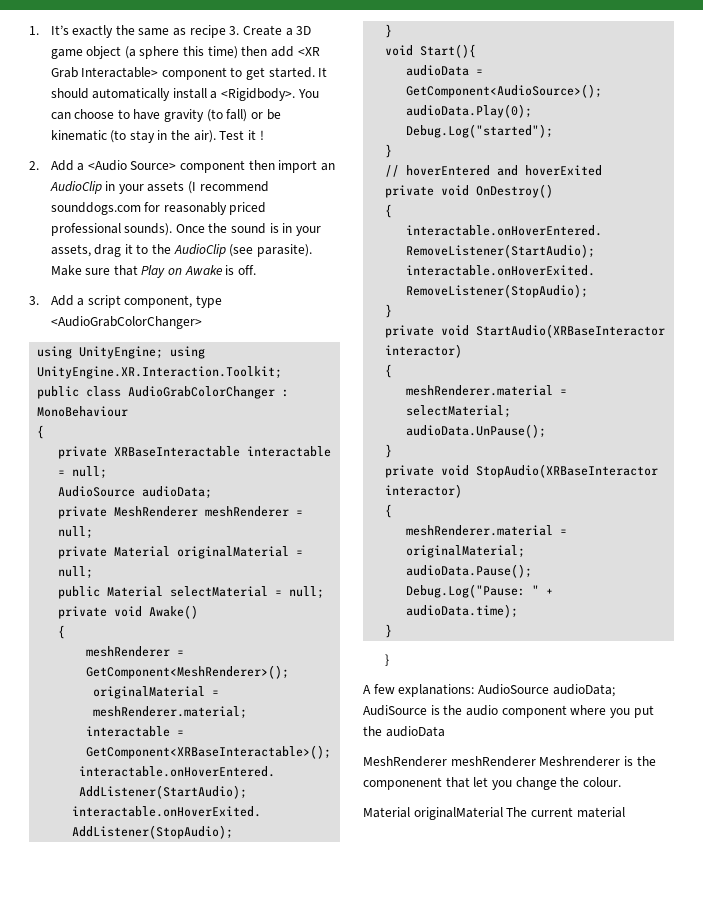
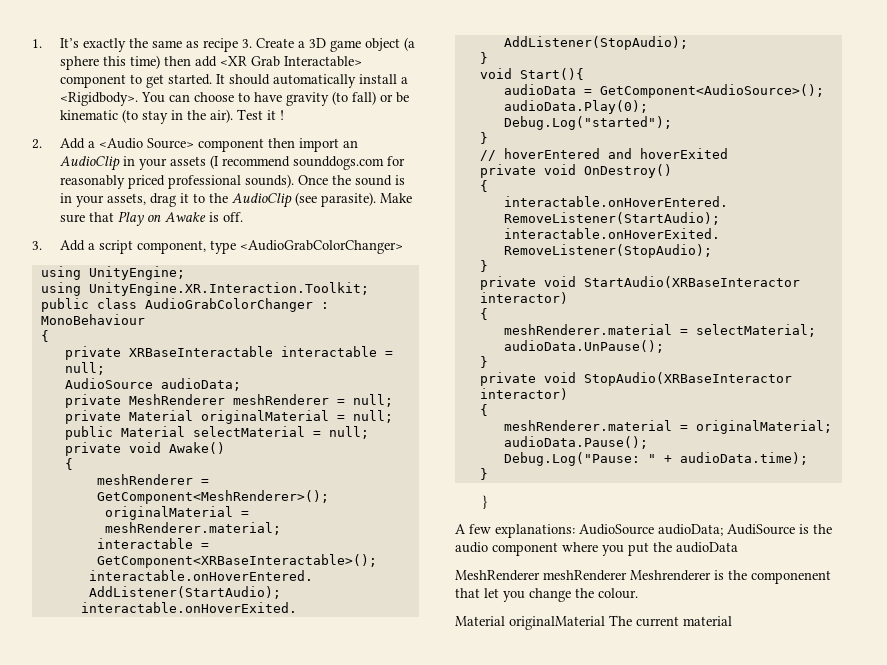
- using UnityEngine; using UnityEngine.XR.Interaction.Toolkit;
+ using UnityEngine;
+ using UnityEngine.XR.Interaction.Toolkit;

